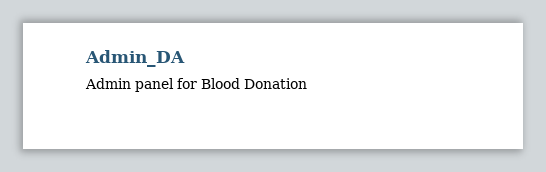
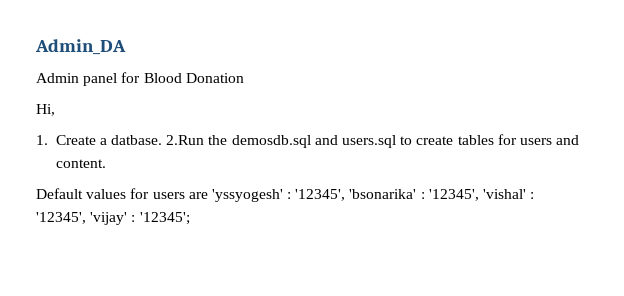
+ Hi,
+ 1. Create a datbase. 2.Run the demosdb.sql and users.sql to create tables for users and content.
+ Default values for users are 'yssyogesh' : '12345', 'bsonarika' : '12345', 'vishal' : '12345', 'vijay' : '12345';

